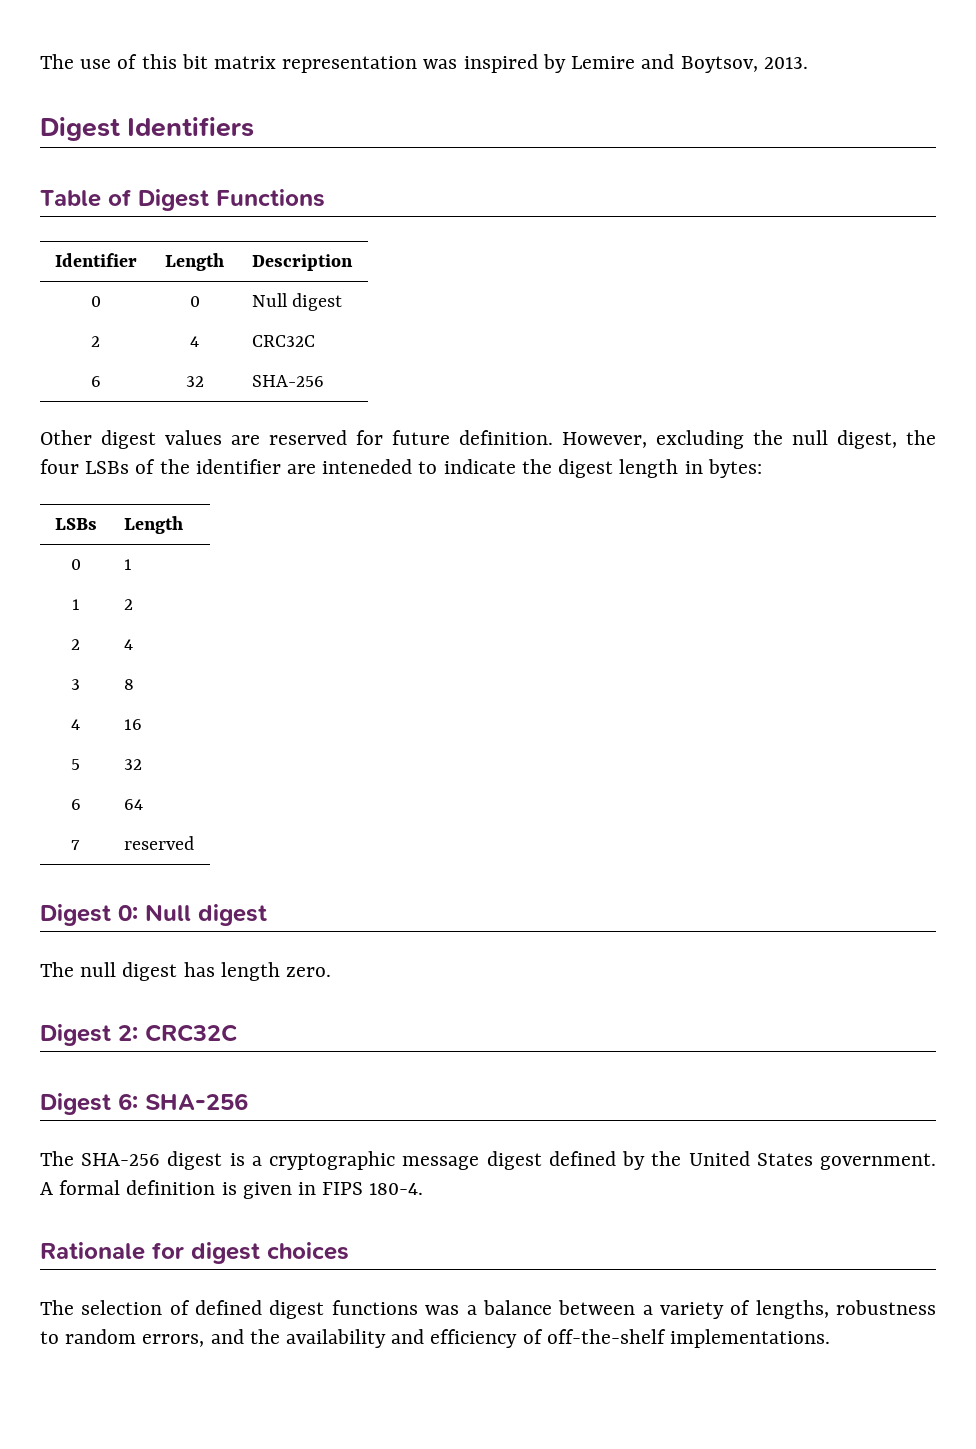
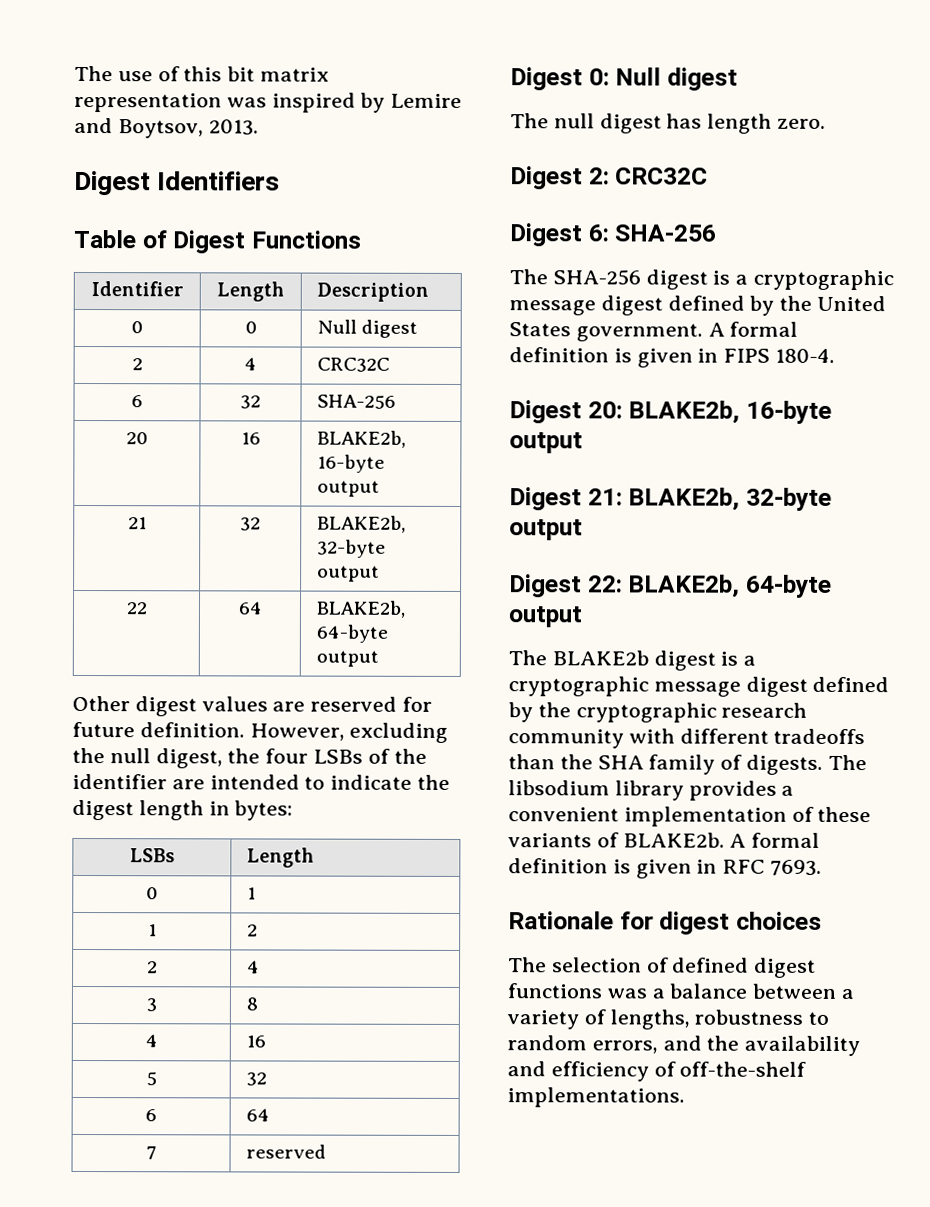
+ 20 | 16 | BLAKE2b, 16-byte output
+ 21 | 32 | BLAKE2b, 32-byte output
+ 22 | 64 | BLAKE2b, 64-byte output
- However, excluding the null digest, the four LSBs of the identifier are inteneded to indicate the digest length in bytes:
+ However, excluding the null digest, the four LSBs of the identifier are intended to indicate the digest length in bytes:
+ Digest 20: BLAKE2b, 16-byte output
+ Digest 21: BLAKE2b, 32-byte output
+ Digest 22: BLAKE2b, 64-byte output
+ The BLAKE2b digest is a cryptographic message digest defined by the cryptographic research community with different tradeoffs than the SHA family of digests. The libsodium library provides a convenient implementation of these variants of BLAKE2b. A formal definition is given in RFC 7693.

